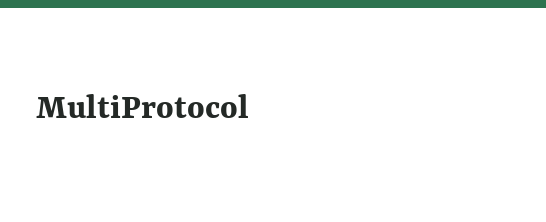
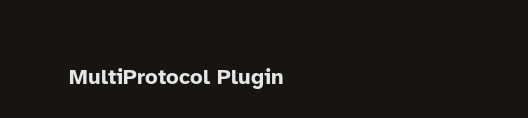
- MultiProtocol
+ MultiProtocol Plugin

